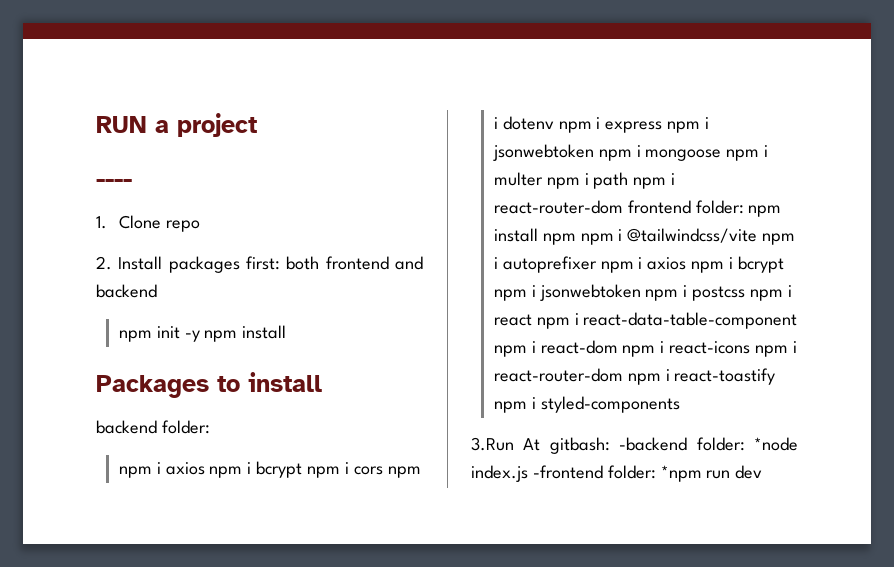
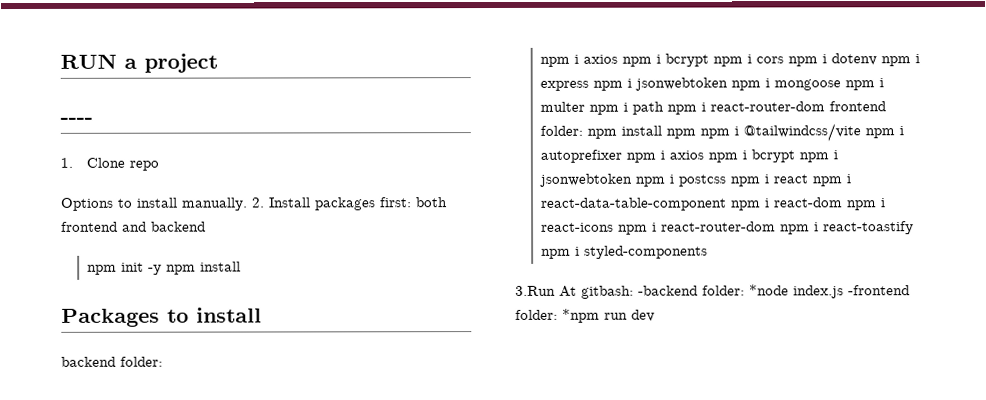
+ Options to install manually.

